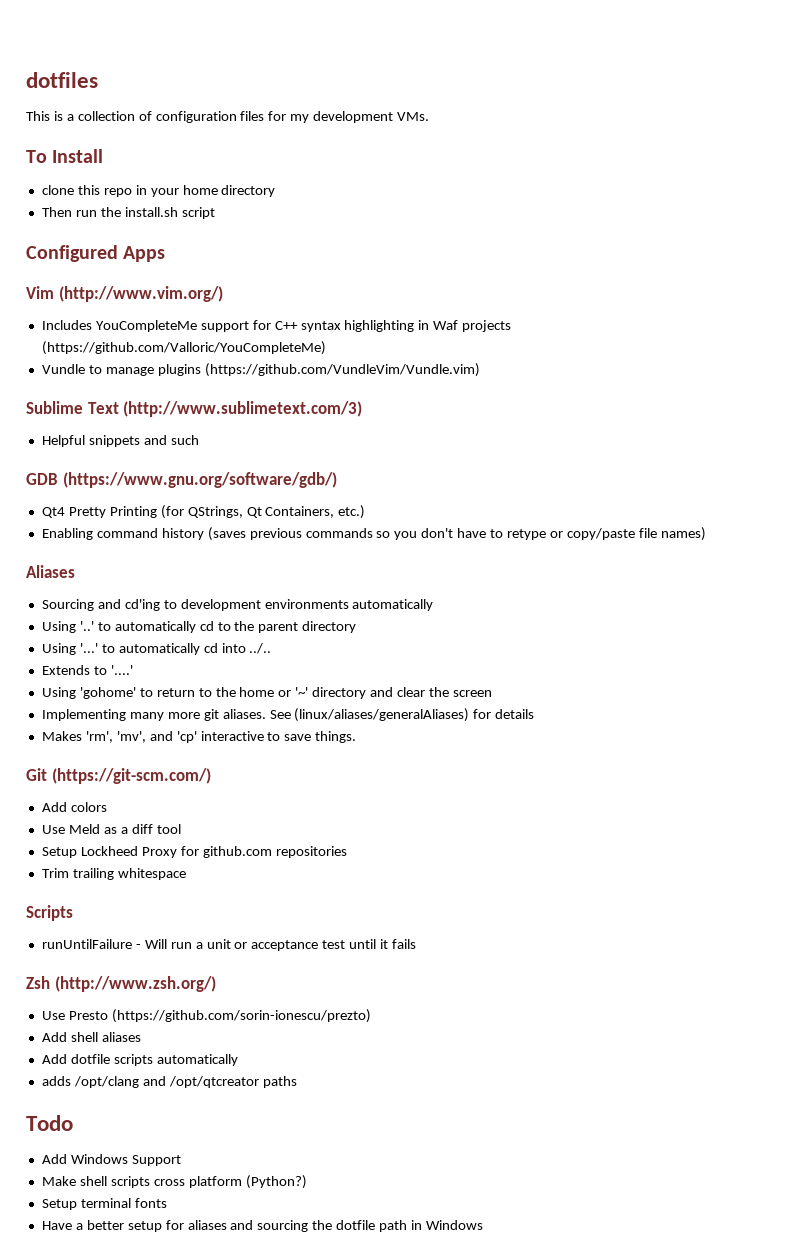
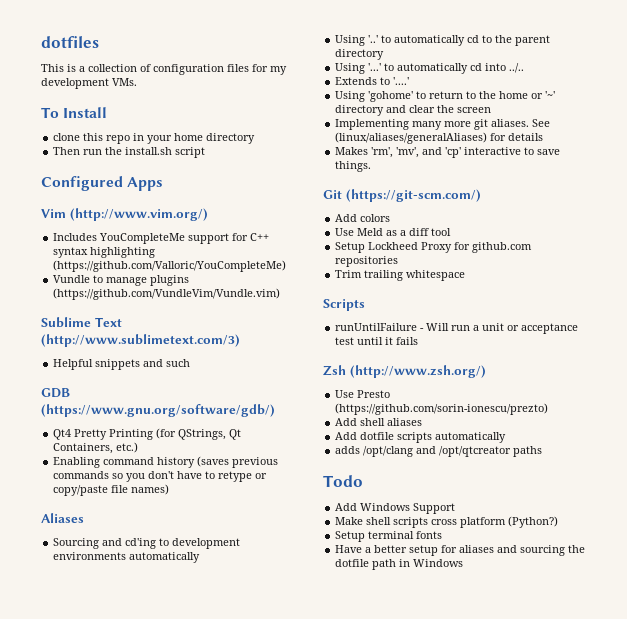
- Includes YouCompleteMe support for C++ syntax highlighting in Waf projects (https://github.com/Valloric/YouCompleteMe)
+ Includes YouCompleteMe support for C++ syntax highlighting (https://github.com/Valloric/YouCompleteMe)

